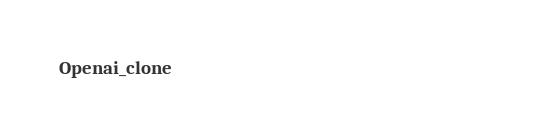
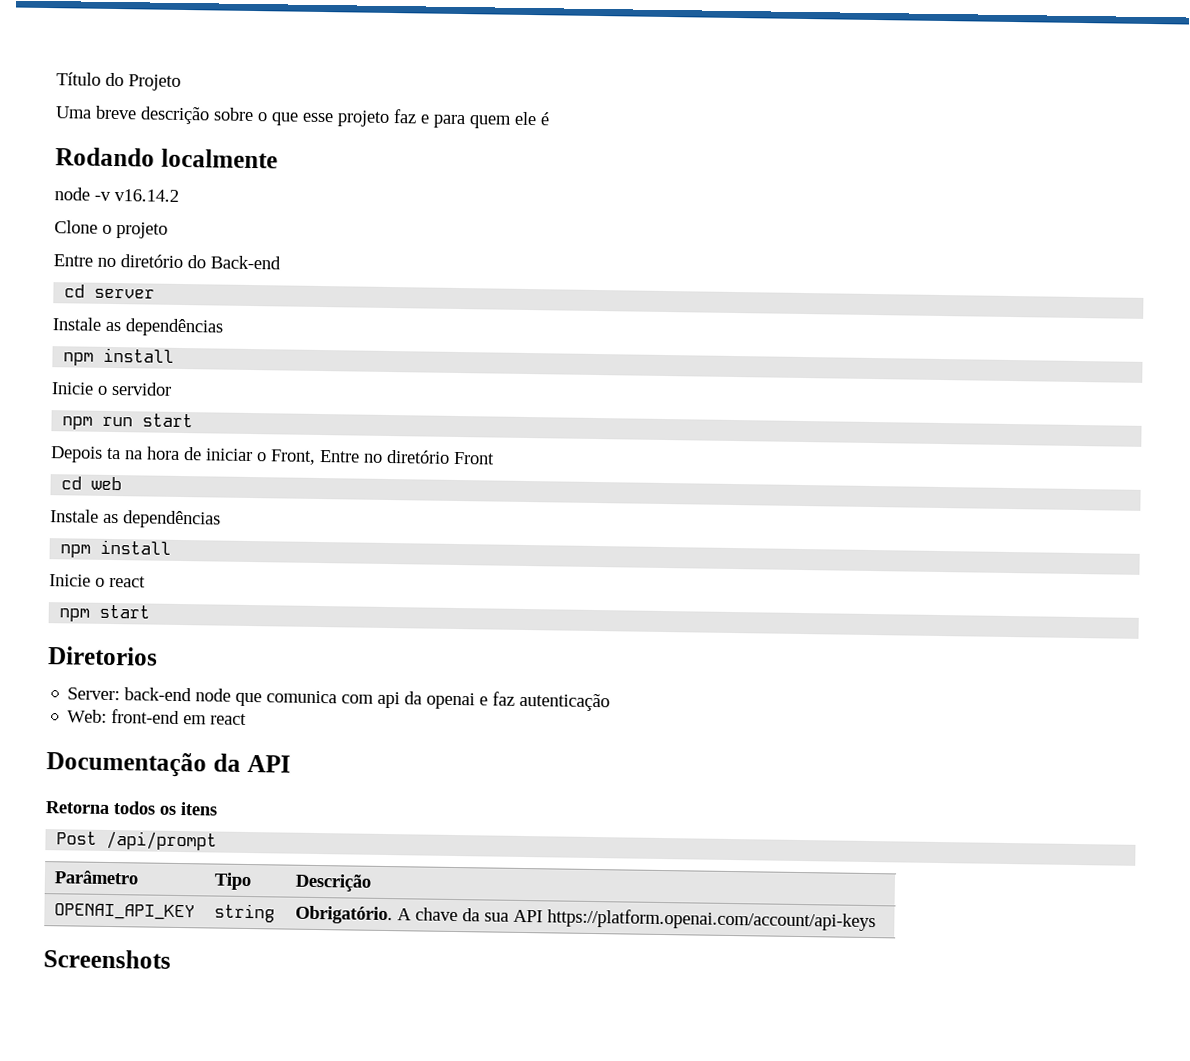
- Openai_clone
+ Título do Projeto
+ Uma breve descrição sobre o que esse projeto faz e para quem ele é
+ Rodando localmente
+ node -v v16.14.2
+ Clone o projeto
+ Entre no diretório do Back-end
+ cd server
+ Instale as dependências
+ npm install
+ Inicie o servidor
+ npm run start
+ Depois ta na hora de iniciar o Front, Entre no diretório Front
+ cd web
+ Instale as dependências
+ npm install
+ Inicie o react
+ npm start
+ Diretorios
+ Server: back-end node que comunica com api da openai e faz autenticação
+ Web: front-end em react
+ Documentação da API
+ Retorna todos os itens
+ Post /api/prompt
+ Parâmetro | Tipo | Descrição
+ OPENAI_API_KEY | string | Obrigatório. A chave da sua API https://platform.openai.com/account/api-keys
+ Screenshots

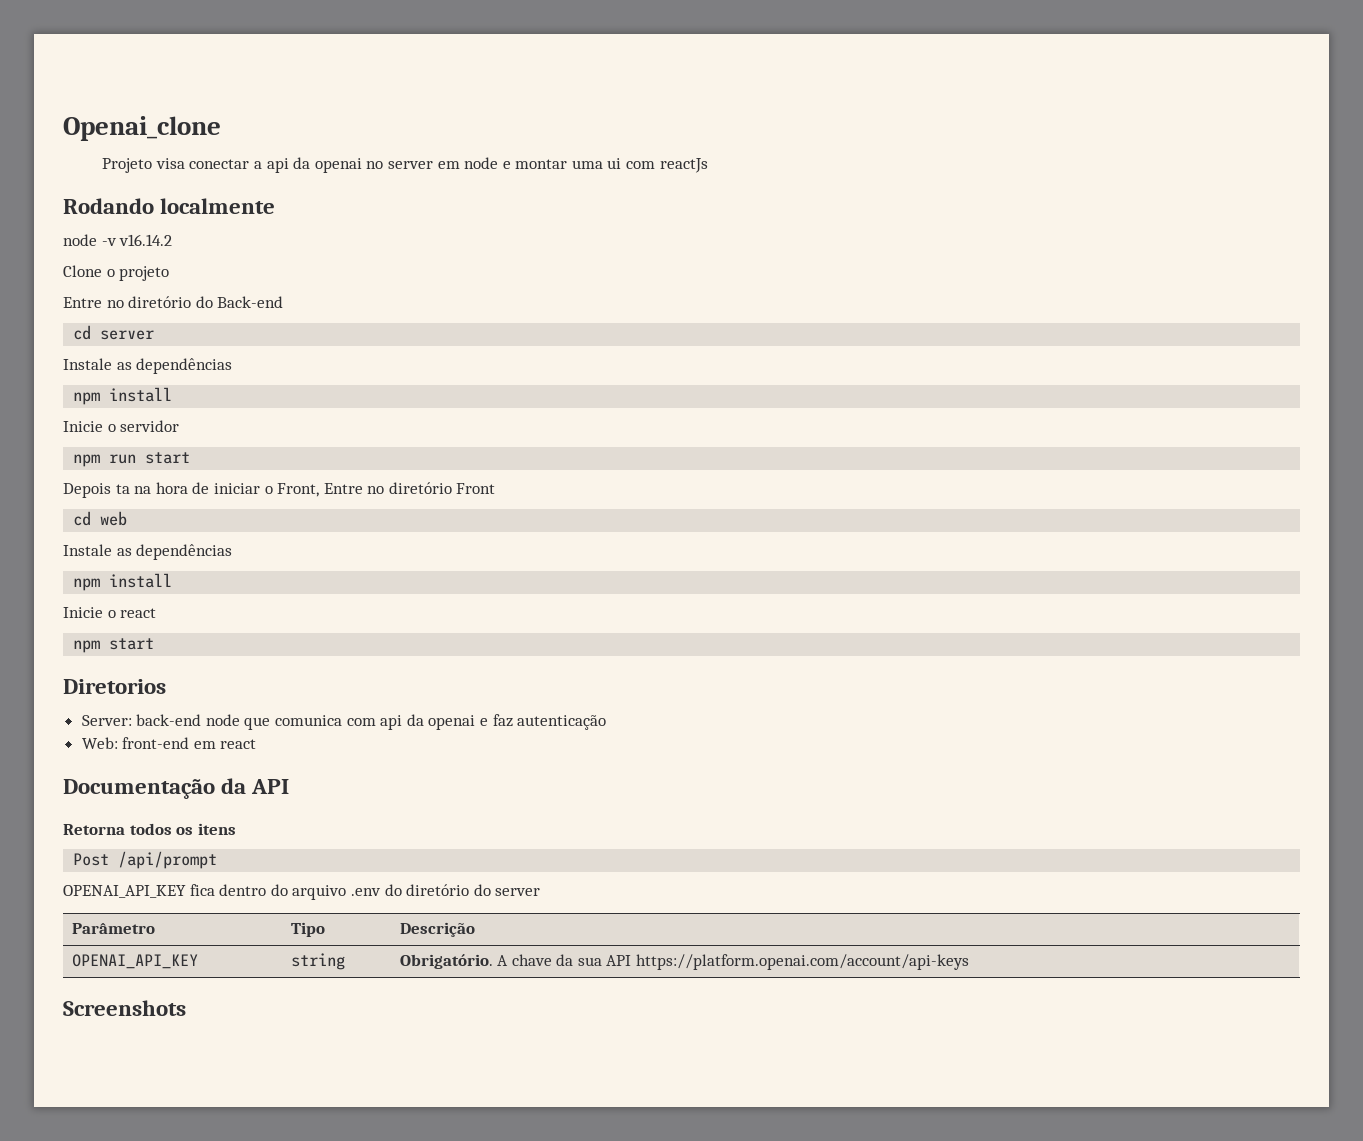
- Título do Projeto
- Uma breve descrição sobre o que esse projeto faz e para quem ele é
+ Openai_clone
+ Projeto visa conectar a api da openai no server em node e montar uma ui com reactJs
+ OPENAI_API_KEY fica dentro do arquivo .env do diretório do server

